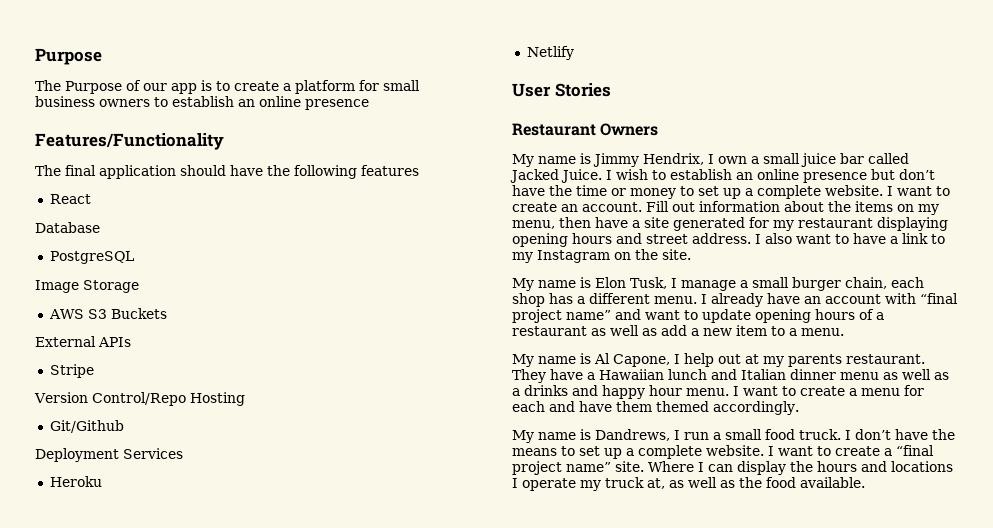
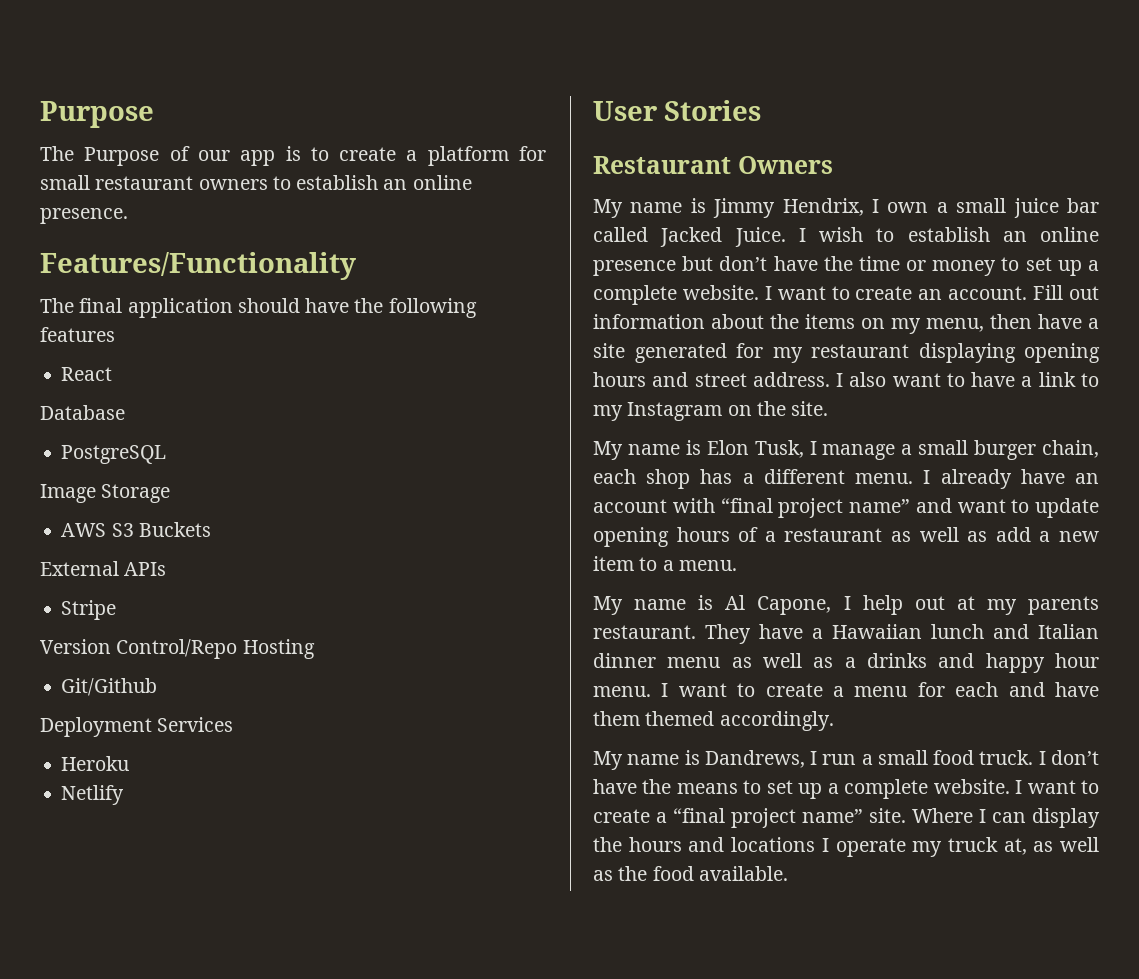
- The Purpose of our app is to create a platform for small business owners to establish an online presence
+ The Purpose of our app is to create a platform for small restaurant owners to establish an online presence.

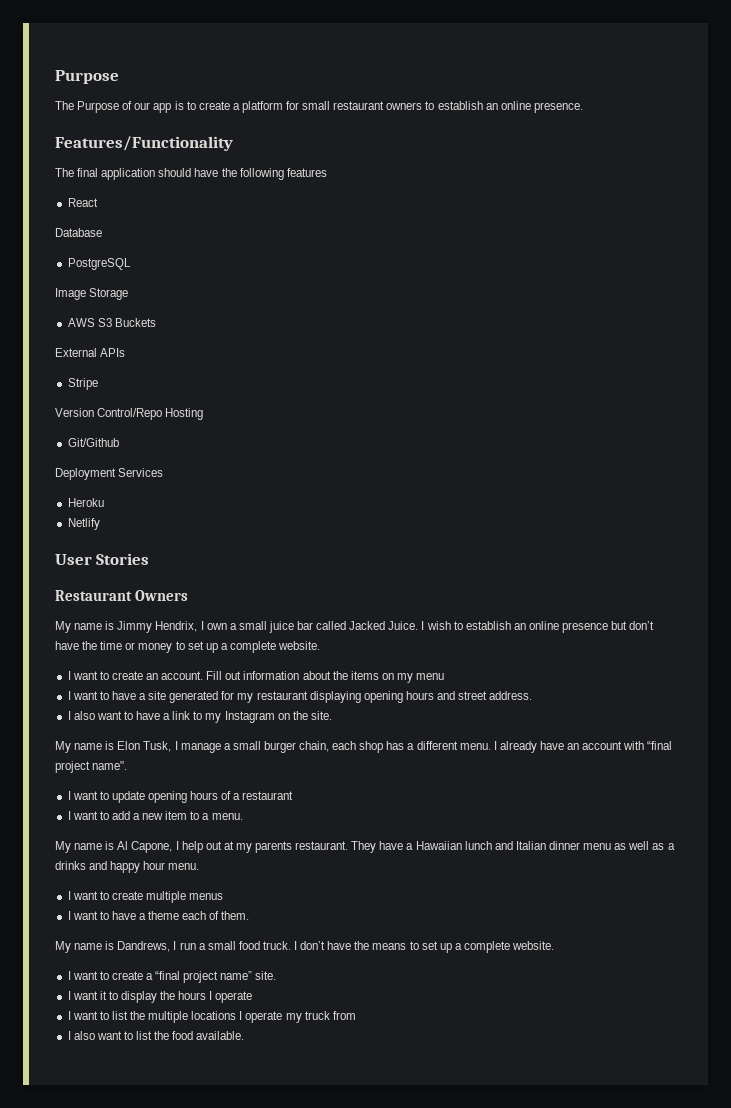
- I wish to establish an online presence but don’t have the time or money to set up a complete website. I want to create an account.
+ I wish to establish an online presence but don’t have the time or money to set up a complete website.
+ I want to create an account.
- Fill out information about the items on my menu, then have a site generated for my restaurant displaying opening hours and street address. I also want to have a link to my Instagram on the site.
+ Fill out information about the items on my menu
+ I want to have a site generated for my restaurant displaying opening hours and street address.
+ I also want to have a link to my Instagram on the site.
- I already have an account with “final project name” and want to update opening hours of a restaurant as well as add a new item to a menu.
+ I already have an account with “final project name".
+ I want to update opening hours of a restaurant
+ I want to add a new item to a menu.
- They have a Hawaiian lunch and Italian dinner menu as well as a drinks and happy hour menu. I want to create a menu for each and have them themed accordingly.
+ They have a Hawaiian lunch and Italian dinner menu as well as a drinks and happy hour menu.
+ I want to create multiple menus
+ I want to have a theme each of them.
- I don’t have the means to set up a complete website. I want to create a “final project name” site. Where I can display the hours and locations I operate my truck at, as well as the food available.
+ I don’t have the means to set up a complete website.
+ I want to create a “final project name” site.
+ I want it to display the hours I operate
+ I want to list the multiple locations I operate my truck from
+ I also want to list the food available.

